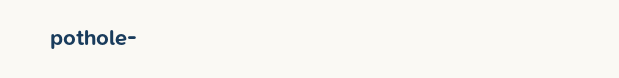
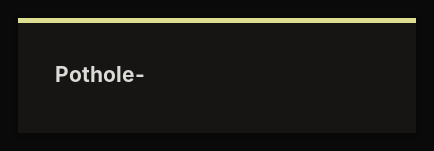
- pothole-
+ Pothole-

